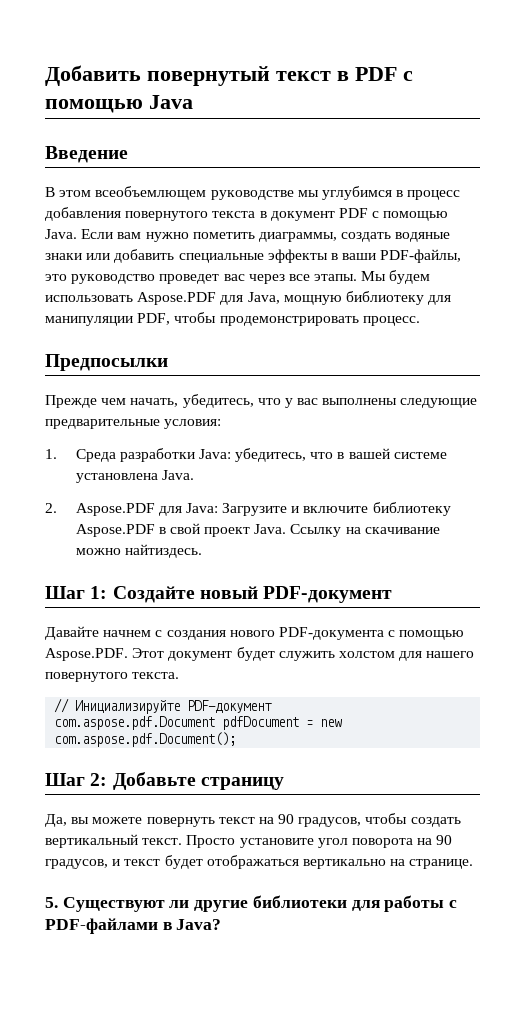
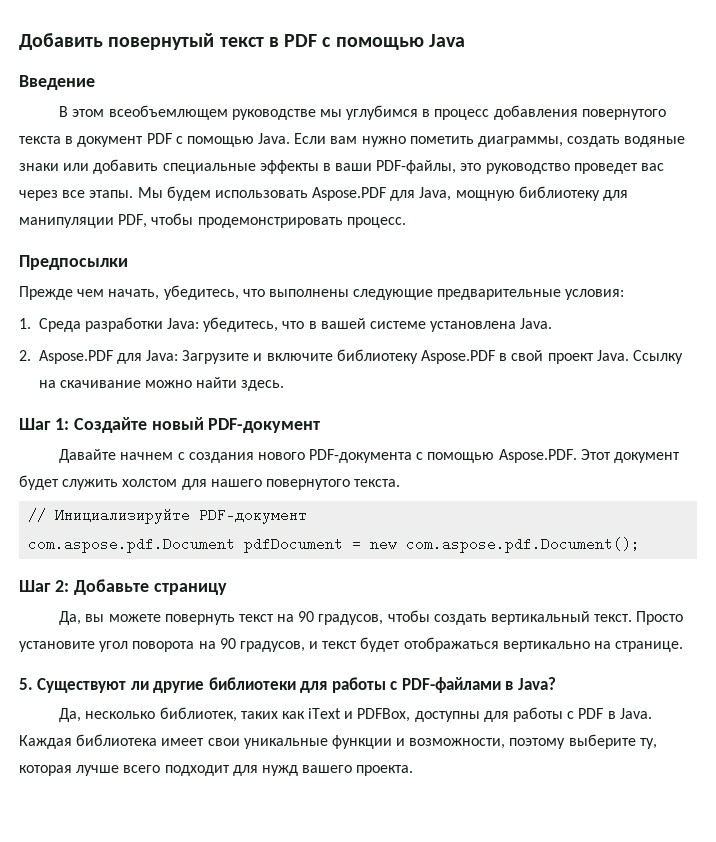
- Прежде чем начать, убедитесь, что у вас выполнены следующие предварительные условия:
+ Прежде чем начать, убедитесь, что выполнены следующие предварительные условия:
- Ссылку на скачивание можно найтиздесь.
+ Ссылку на скачивание можно найти здесь.
+ Да, несколько библиотек, таких как iText и PDFBox, доступны для работы с PDF в Java. Каждая библиотека имеет свои уникальные функции и возможности, поэтому выберите ту, которая лучше всего подходит для нужд вашего проекта.

